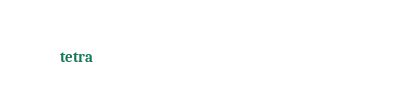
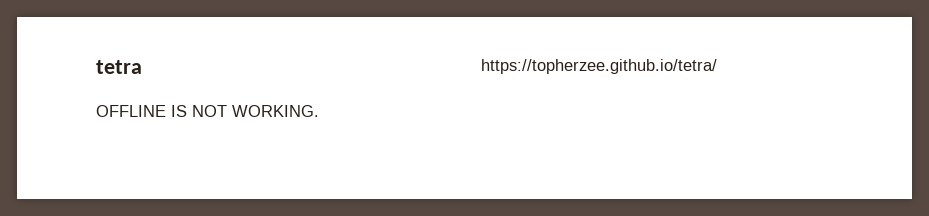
+ OFFLINE IS NOT WORKING. https://topherzee.github.io/tetra/

